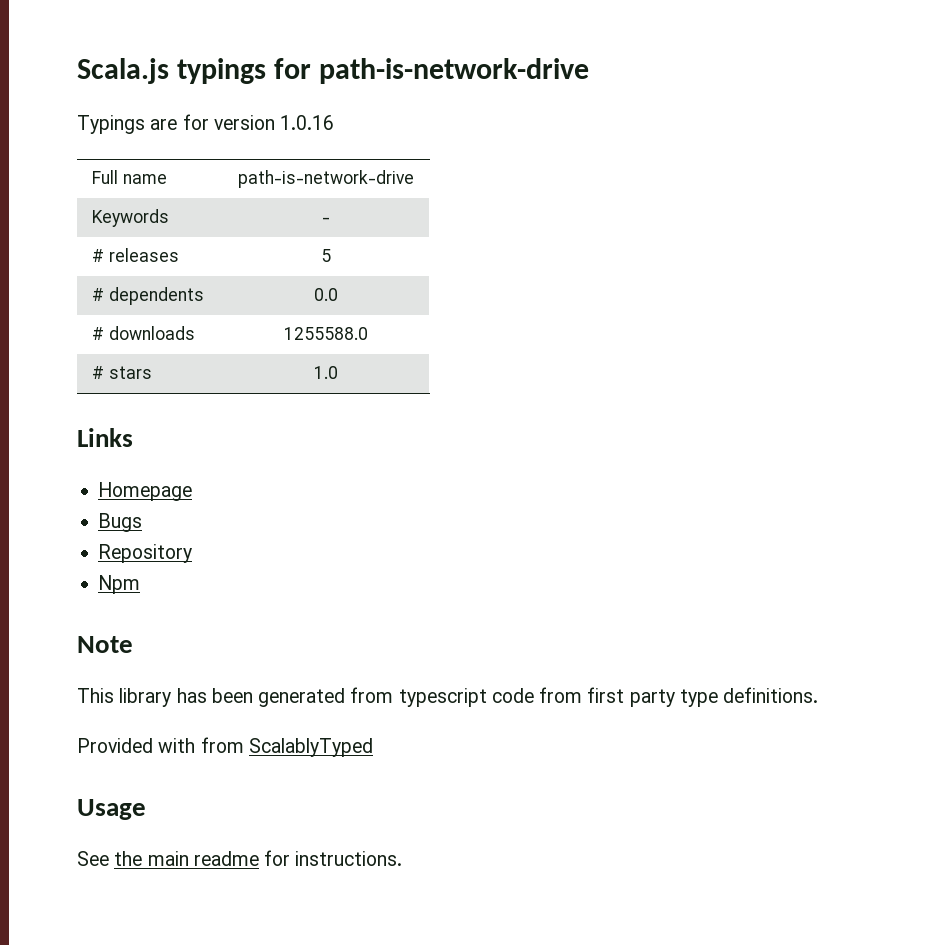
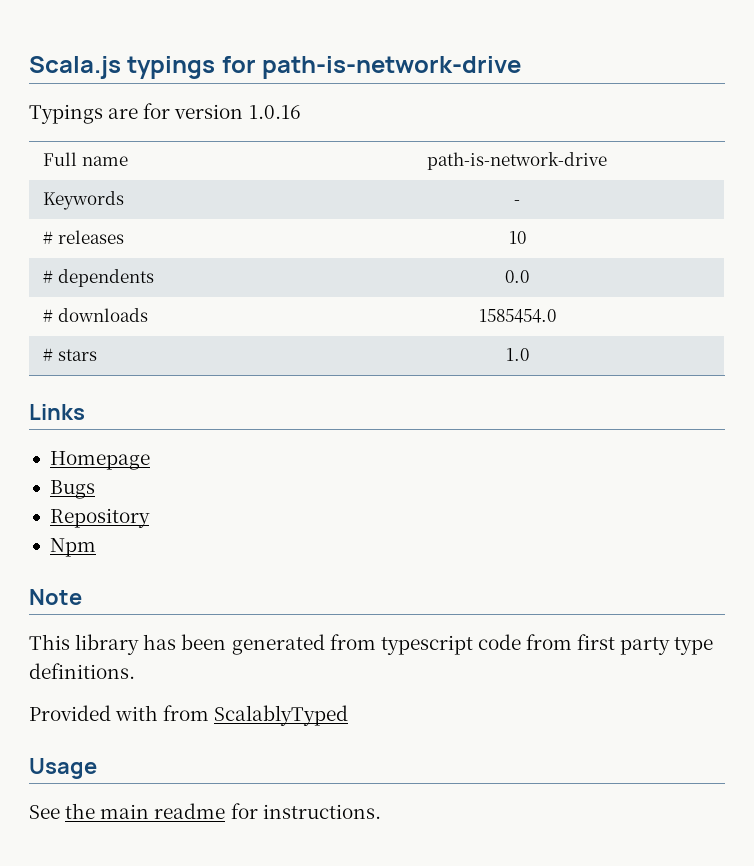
- # releases | 5
+ # releases | 10
- # downloads | 1255588.0
+ # downloads | 1585454.0

